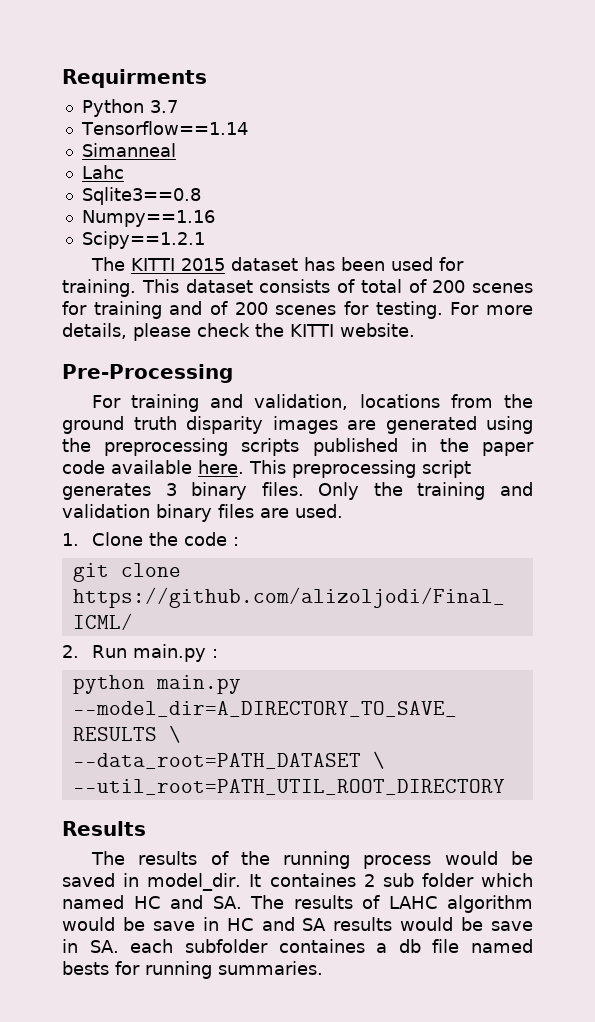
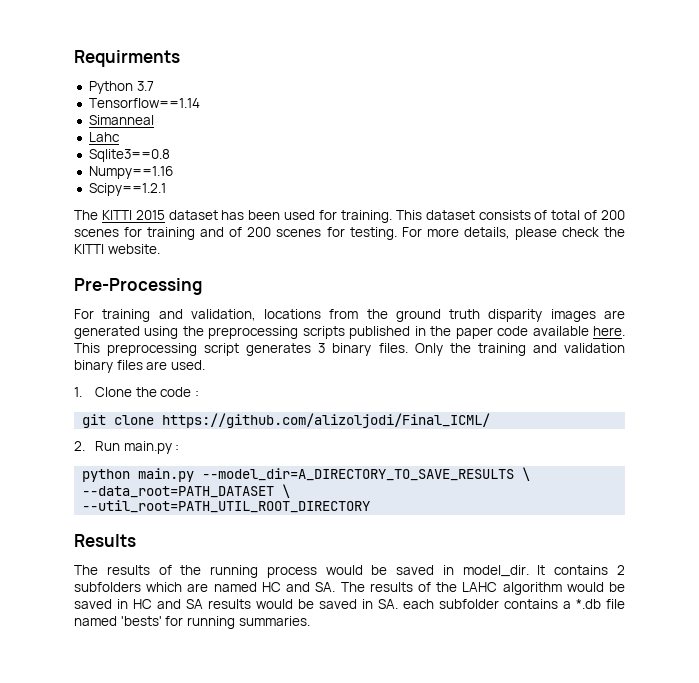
- It containes 2 sub folder which named HC and SA. The results of LAHC algorithm would be save in HC and SA results would be save in SA. each subfolder containes a db file named bests for running summaries.
+ It contains 2 subfolders which are named HC and SA. The results of the LAHC algorithm would be saved in HC and SA results would be saved in SA. each subfolder contains a *.db file named 'bests' for running summaries.

